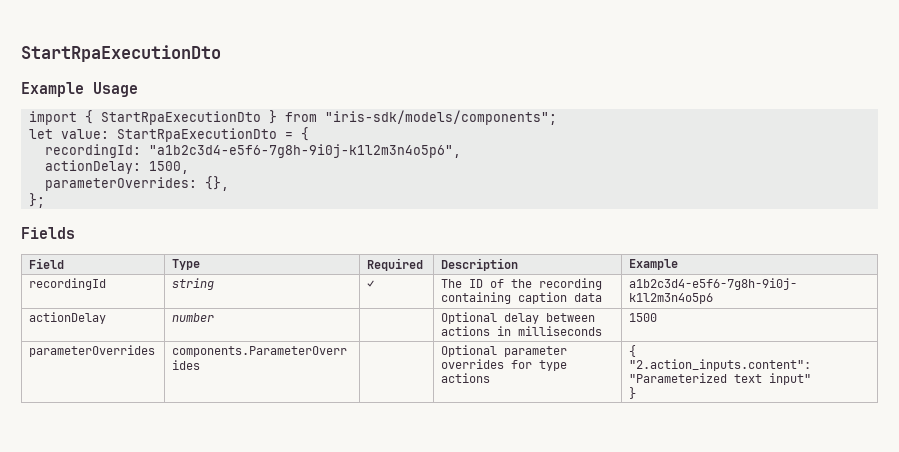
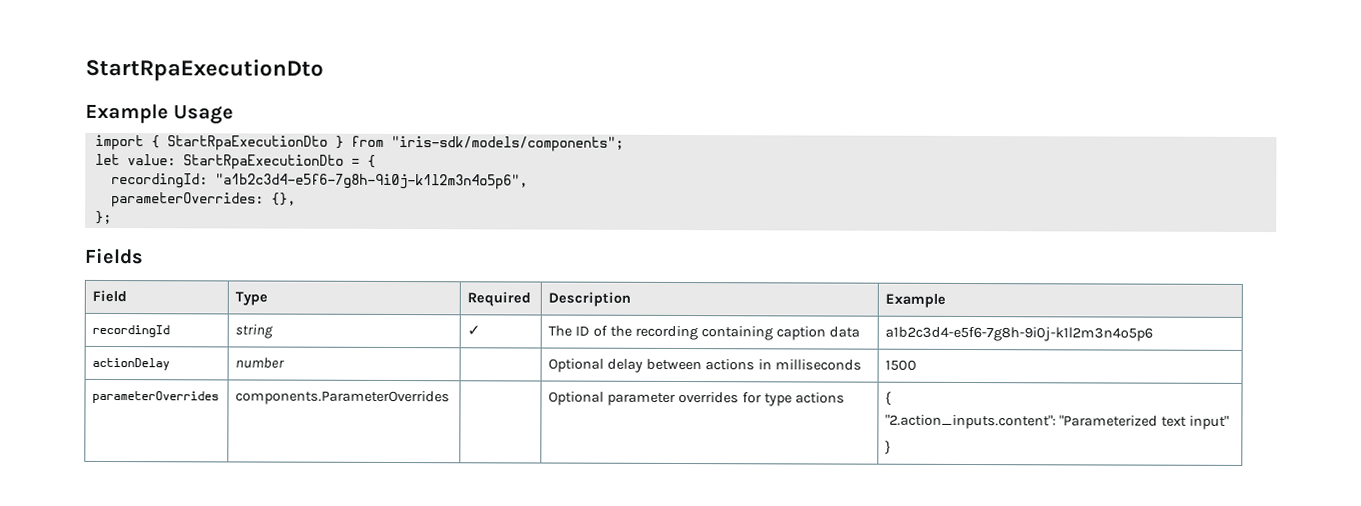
- actionDelay: 1500,

